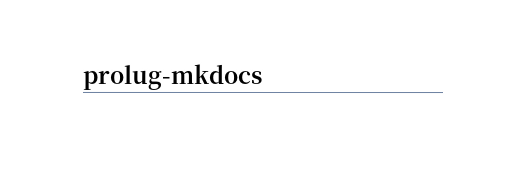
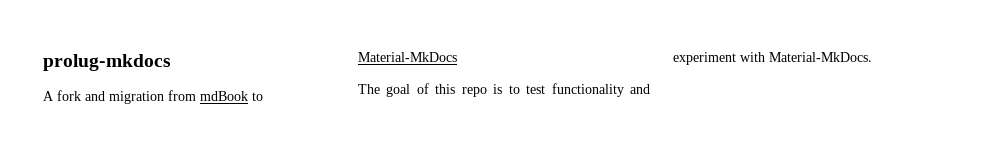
+ A fork and migration from mdBook to Material-MkDocs
+ The goal of this repo is to test functionality and experiment with Material-MkDocs.

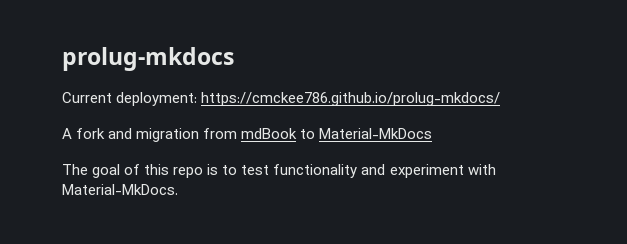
+ Current deployment: https://cmckee786.github.io/prolug-mkdocs/

